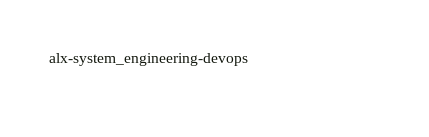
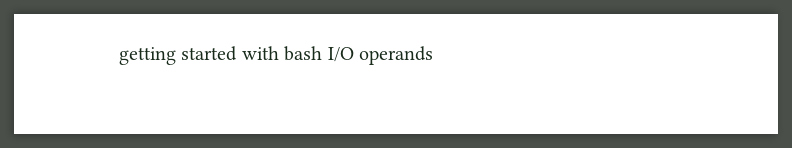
- alx-system_engineering-devops
+ getting started with bash I/O operands

